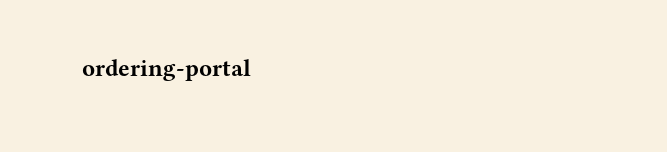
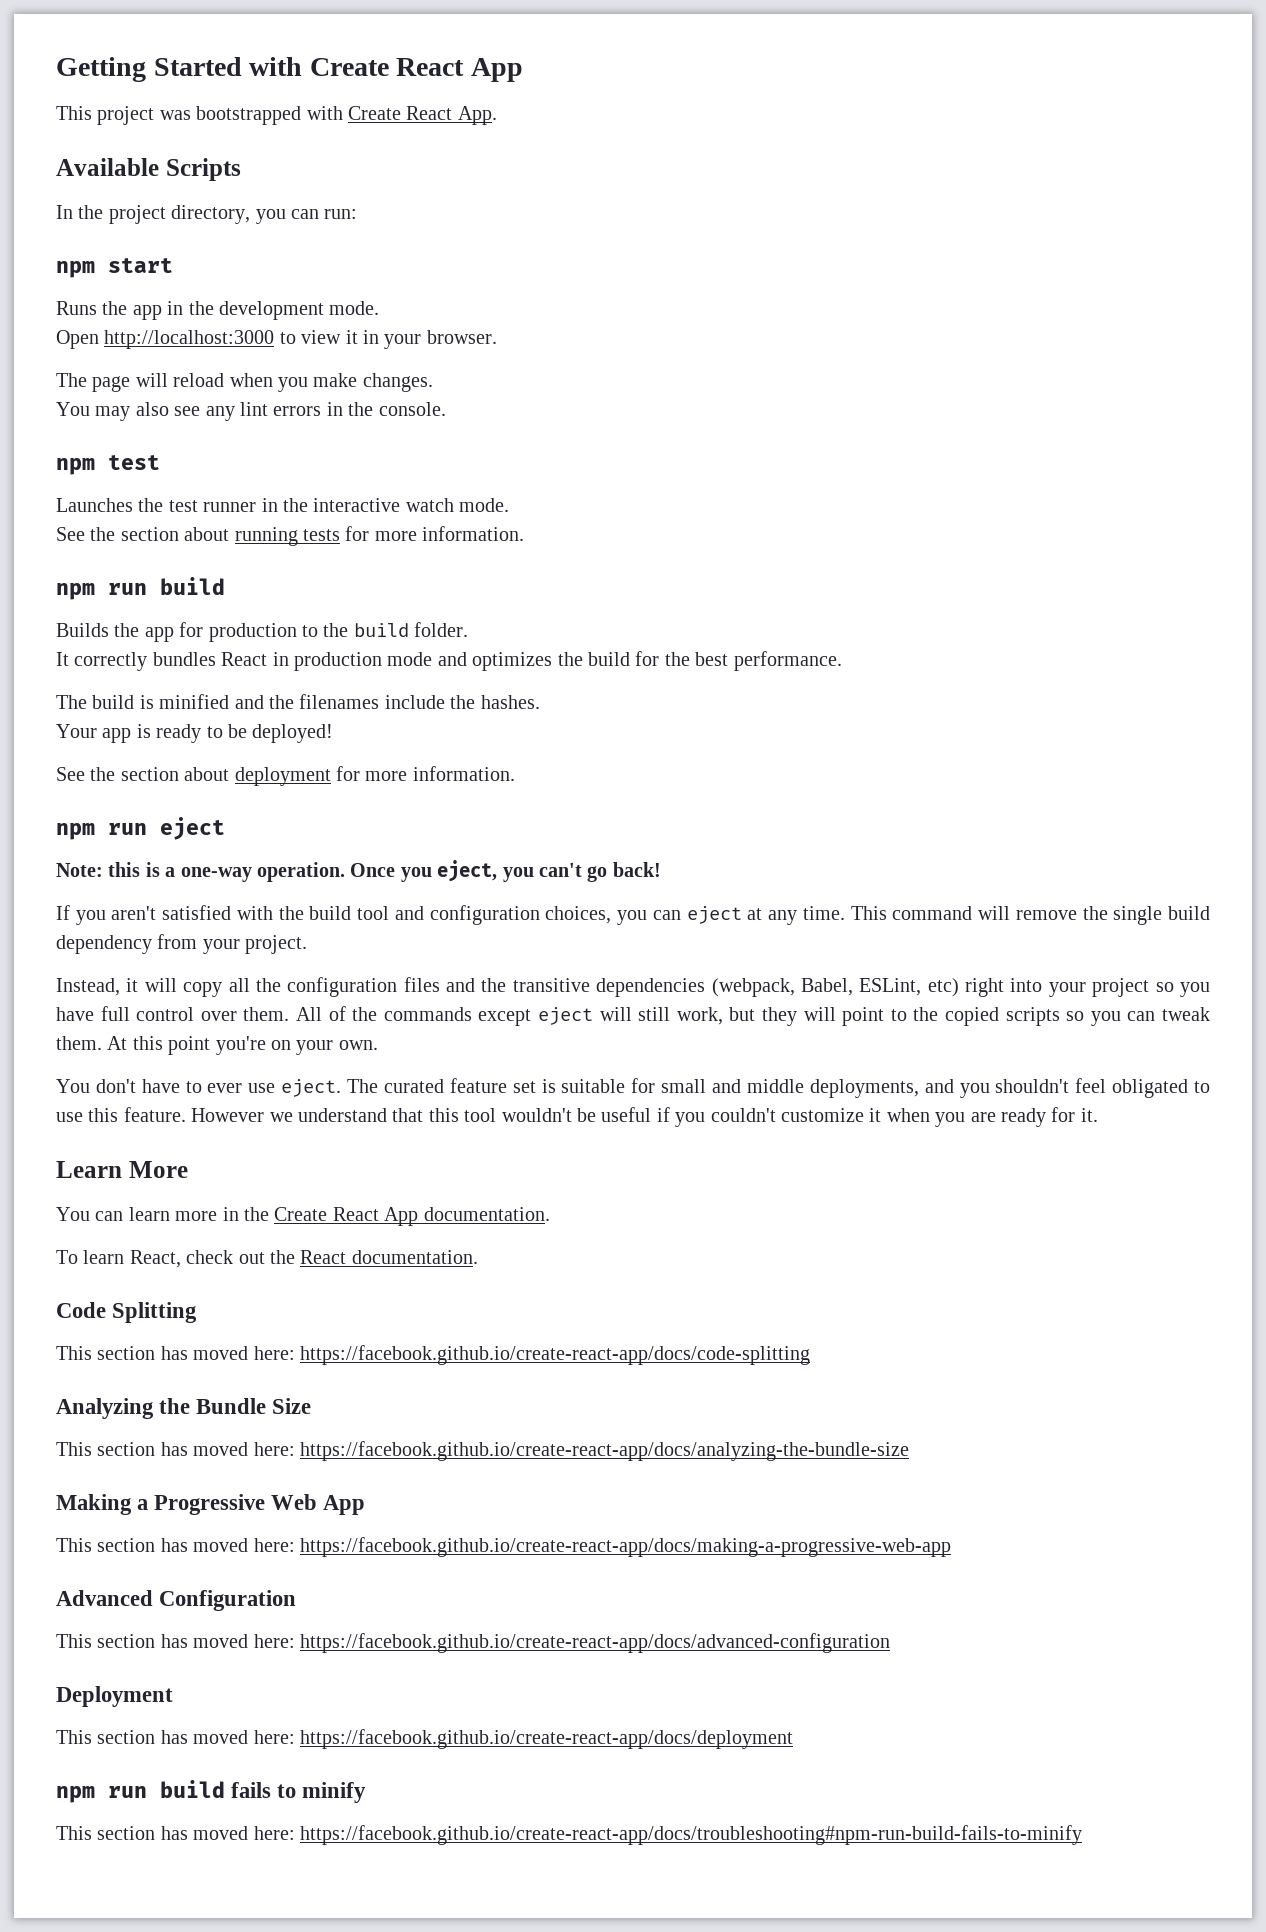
- ordering-portal
+ Getting Started with Create React App
+ This project was bootstrapped with Create React App.
+ Available Scripts
+ In the project directory, you can run:
+ npm start
+ Runs the app in the development mode.
+ Open http://localhost:3000 to view it in your browser.
+ The page will reload when you make changes.
+ You may also see any lint errors in the console.
+ npm test
+ Launches the test runner in the interactive watch mode.
+ See the section about running tests for more information.
+ npm run build
+ Builds the app for production to the build folder.
+ It correctly bundles React in production mode and optimizes the build for the best performance.
+ The build is minified and the filenames include the hashes.
+ Your app is ready to be deployed!
+ See the section about deployment for more information.
+ npm run eject
+ Note: this is a one-way operation. Once you eject, you can't go back!
+ If you aren't satisfied with the build tool and configuration choices, you can eject at any time. This command will remove the single build dependency from your project.
+ Instead, it will copy all the configuration files and the transitive dependencies (webpack, Babel, ESLint, etc) right into your project so you have full control over them. All of the commands except eject will still work, but they will point to the copied scripts so you can tweak them. At this point you're on your own.
+ You don't have to ever use eject. The curated feature set is suitable for small and middle deployments, and you shouldn't feel obligated to use this feature. However we understand that this tool wouldn't be useful if you couldn't customize it when you are ready for it.
+ Learn More
+ You can learn more in the Create React App documentation.
+ To learn React, check out the React documentation.
+ Code Splitting
+ This section has moved here: https://facebook.github.io/create-react-app/docs/code-splitting
+ Analyzing the Bundle Size
+ This section has moved here: https://facebook.github.io/create-react-app/docs/analyzing-the-bundle-size
+ Making a Progressive Web App
+ This section has moved here: https://facebook.github.io/create-react-app/docs/making-a-progressive-web-app
+ Advanced Configuration
+ This section has moved here: https://facebook.github.io/create-react-app/docs/advanced-configuration
+ Deployment
+ This section has moved here: https://facebook.github.io/create-react-app/docs/deployment
+ npm run build fails to minify
+ This section has moved here: https://facebook.github.io/create-react-app/docs/troubleshooting#npm-run-build-fails-to-minify

